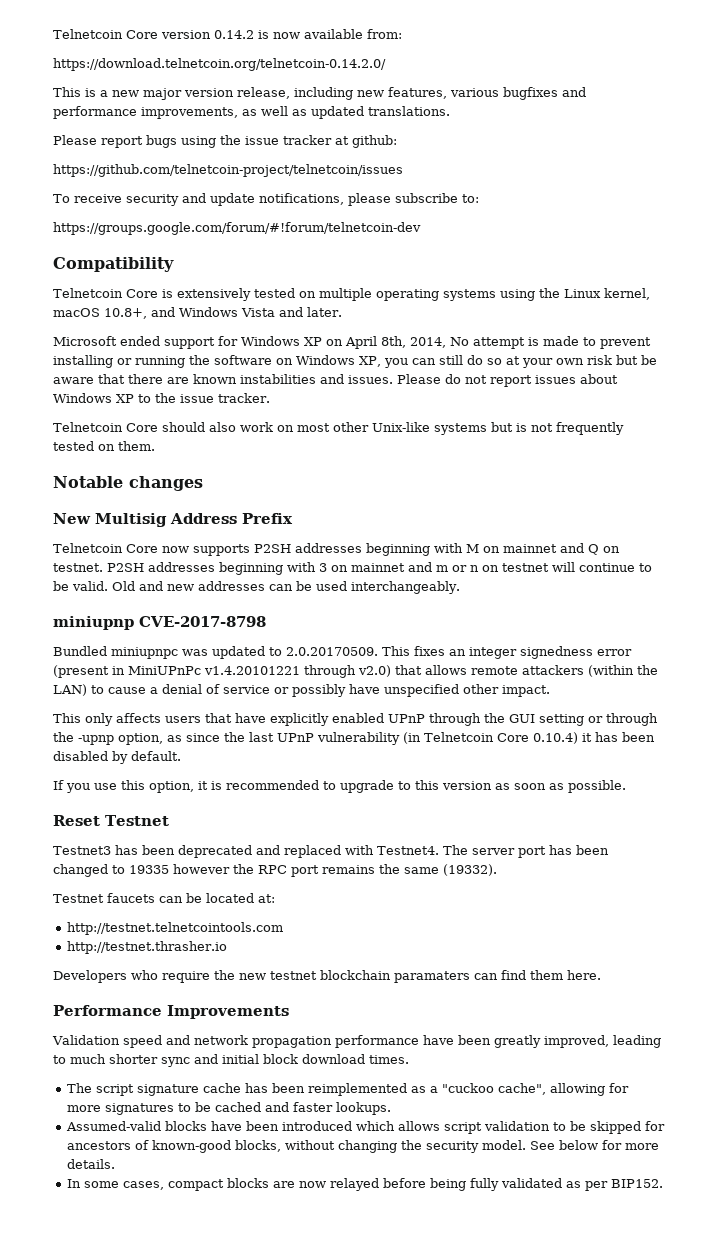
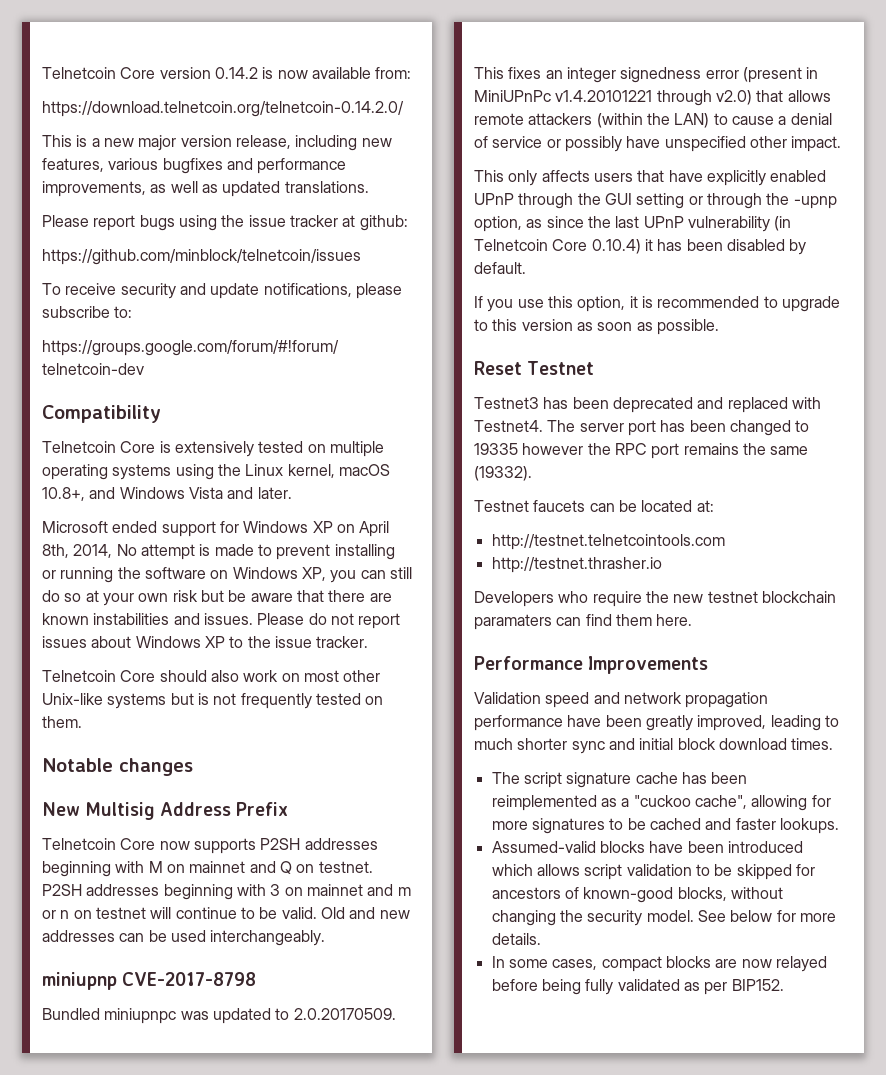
- https://github.com/telnetcoin-project/telnetcoin/issues
+ https://github.com/minblock/telnetcoin/issues

